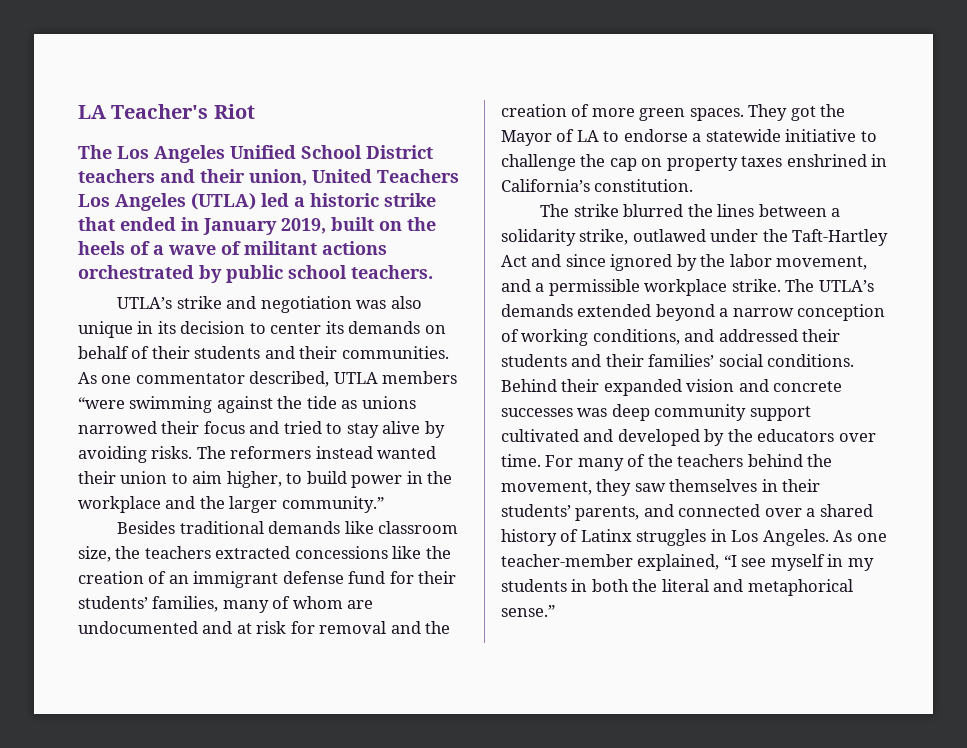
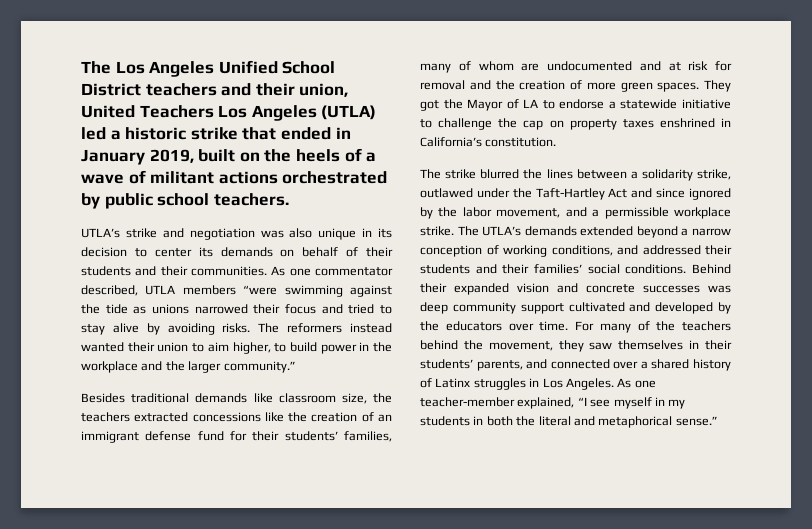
- LA Teacher's Riot

